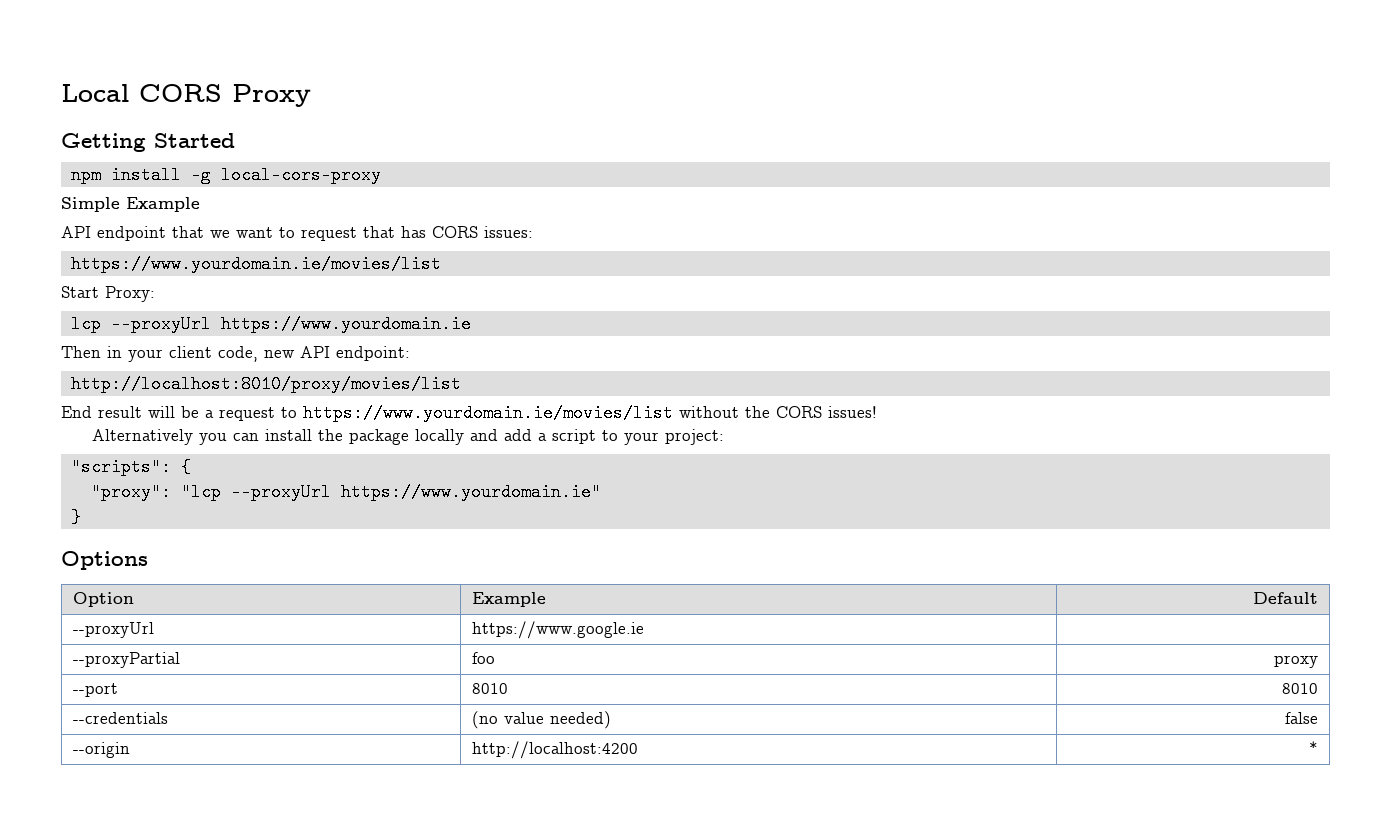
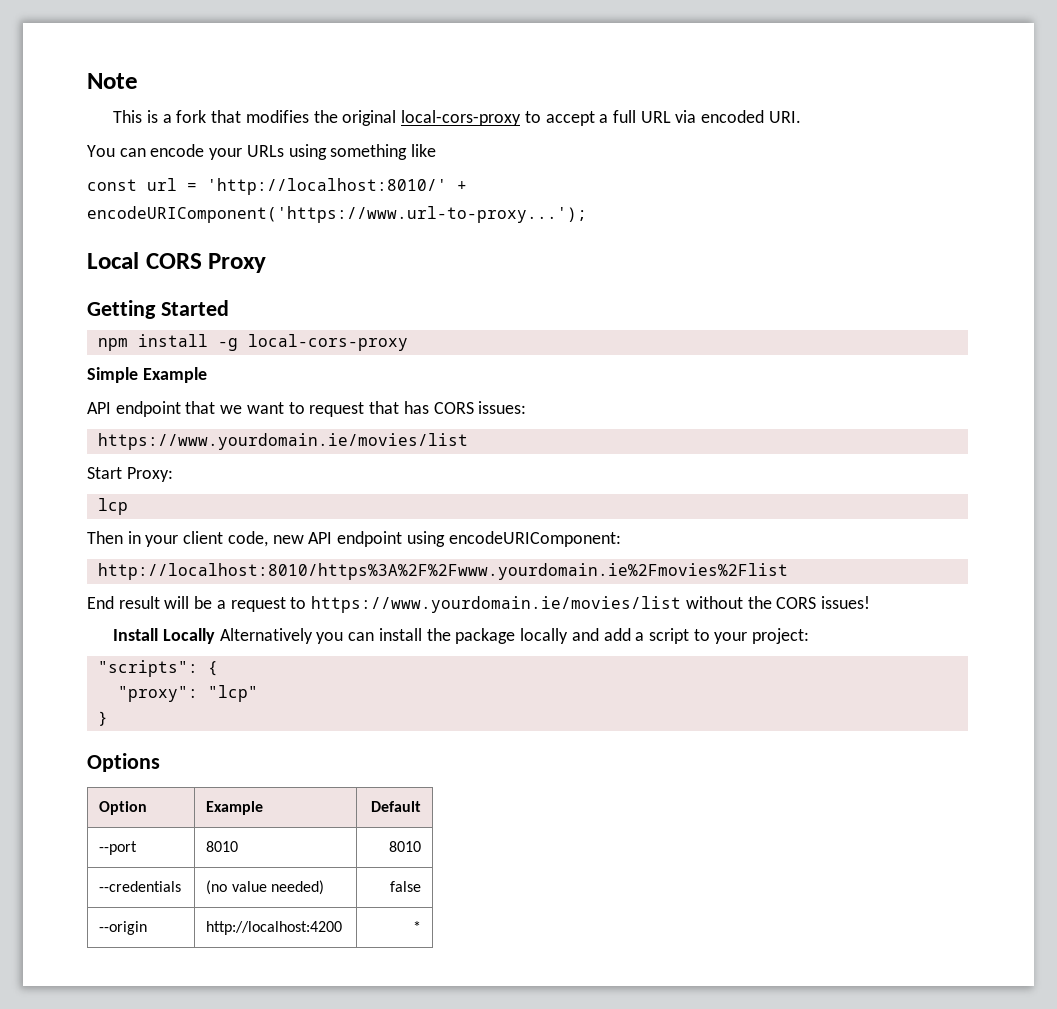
+ Note
+ This is a fork that modifies the original local-cors-proxy to accept a full URL via encoded URI.
+ You can encode your URLs using something like
+ const url = 'http://localhost:8010/' + encodeURIComponent('https://www.url-to-proxy...');
- lcp --proxyUrl https://www.yourdomain.ie
+ lcp
- Then in your client code, new API endpoint:
- http://localhost:8010/proxy/movies/list
+ Then in your client code, new API endpoint using encodeURIComponent:
+ http://localhost:8010/https%3A%2F%2Fwww.yourdomain.ie%2Fmovies%2Flist
- Alternatively you can install the package locally and add a script to your project:
+ Install Locally Alternatively you can install the package locally and add a script to your project:
- "proxy": "lcp --proxyUrl https://www.yourdomain.ie"
+ "proxy": "lcp"
- --proxyUrl | https://www.google.ie |
- --proxyPartial | foo | proxy

